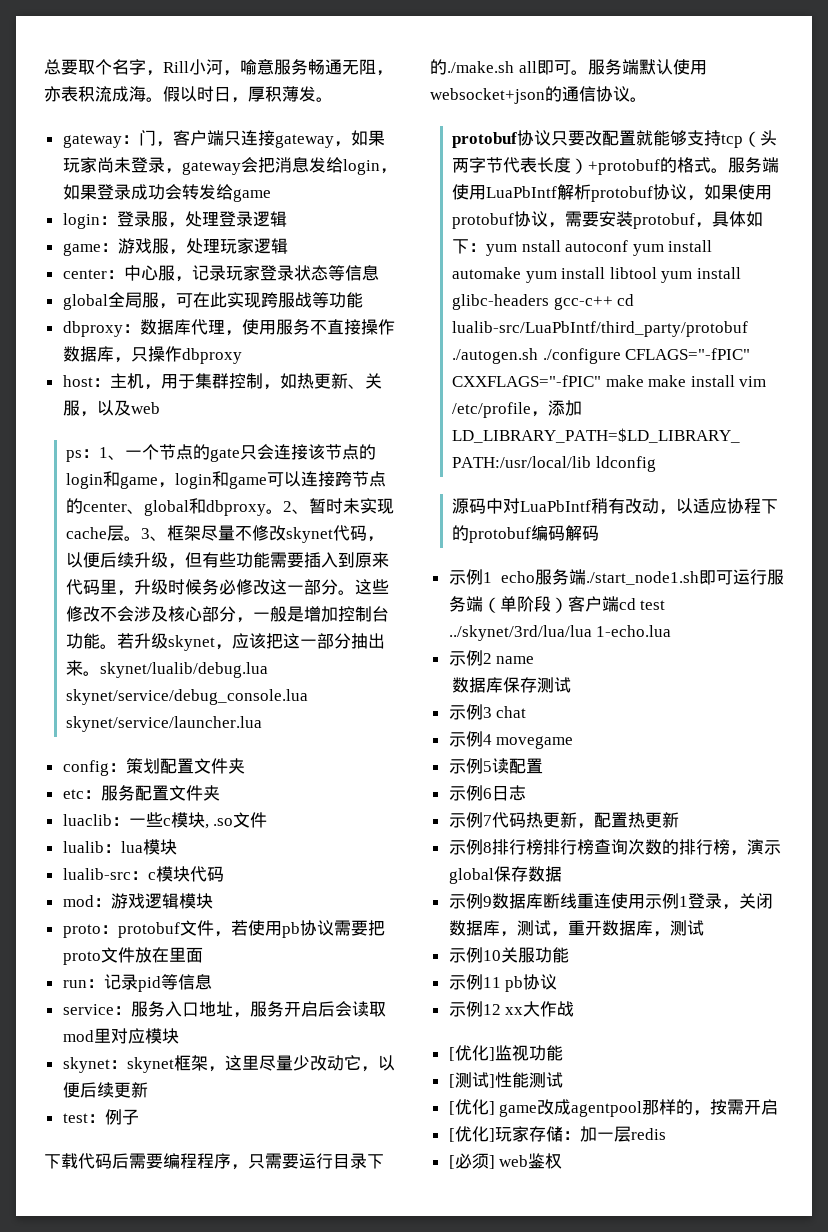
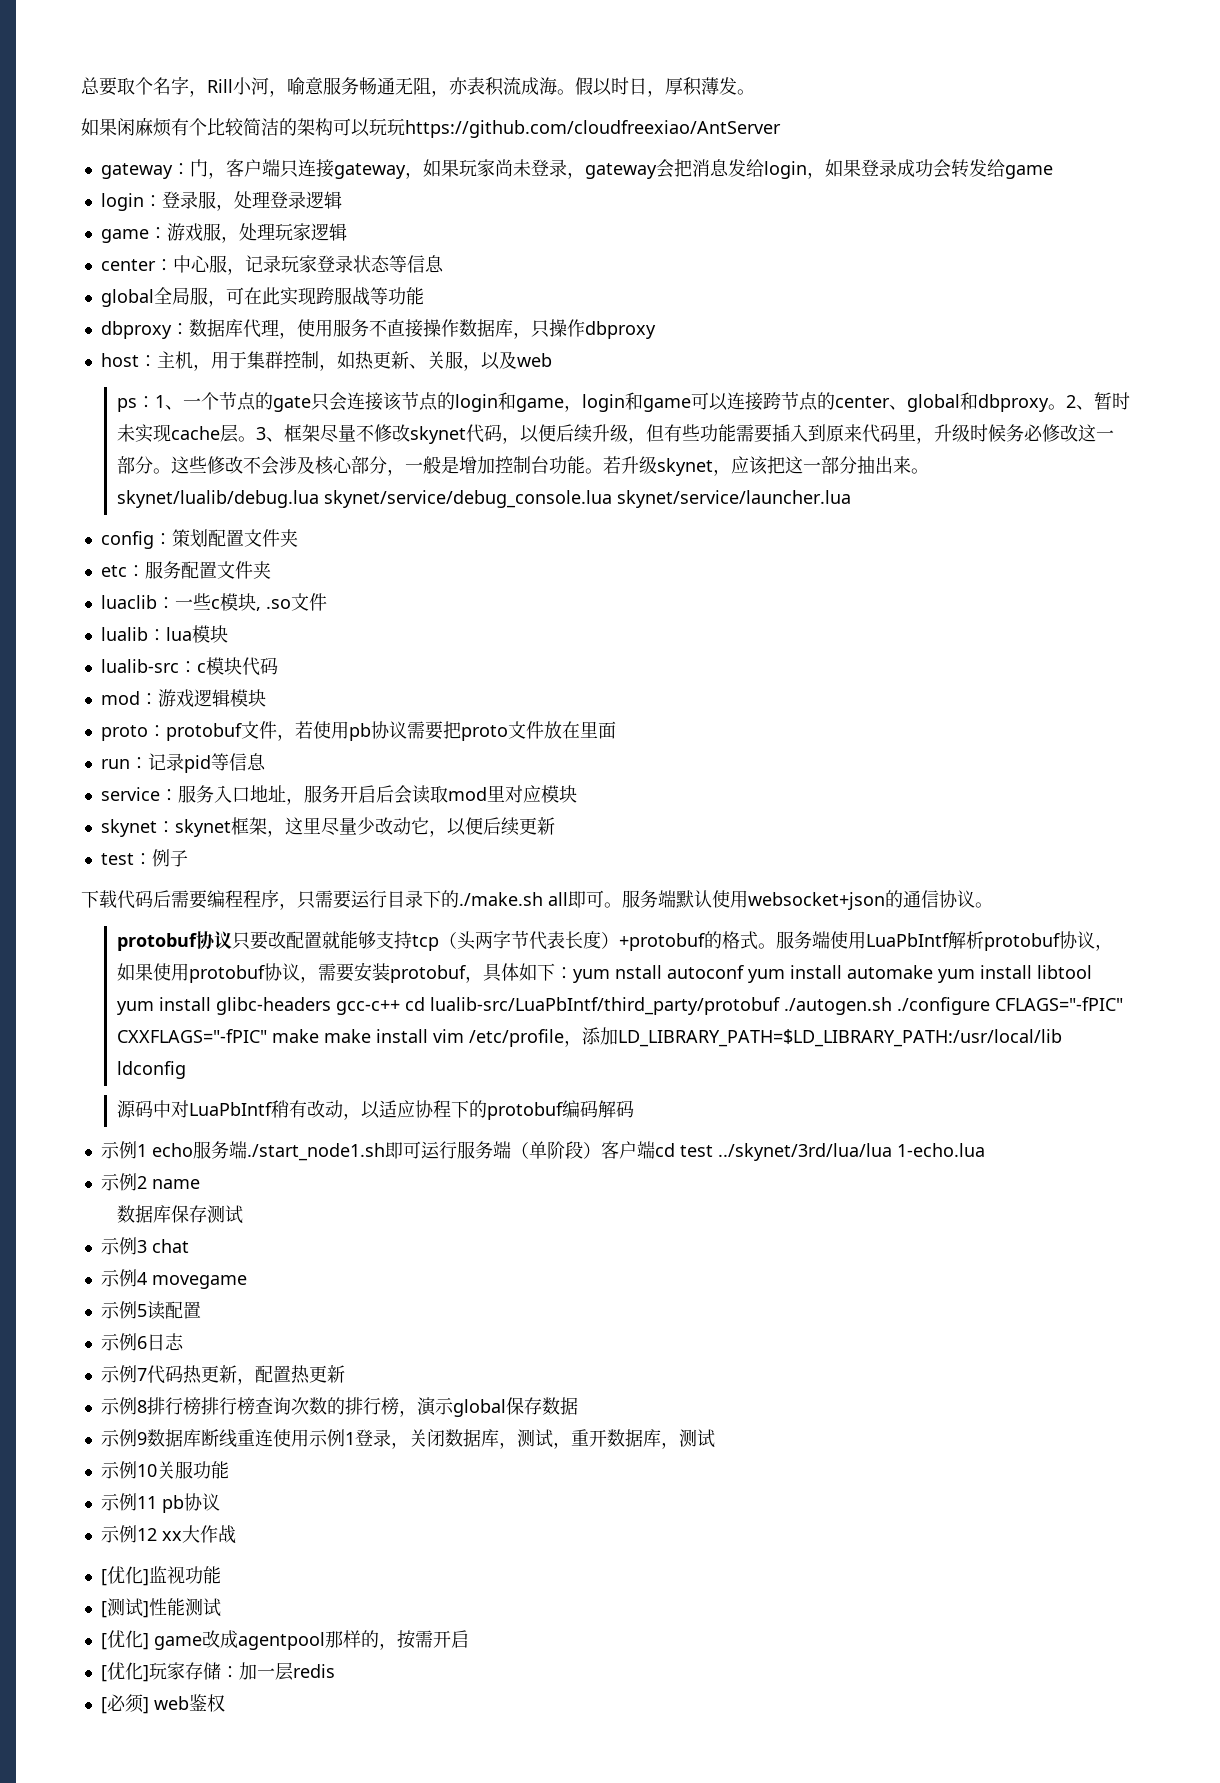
+ 如果闲麻烦有个比较简洁的架构可以玩玩https://github.com/cloudfreexiao/AntServer

